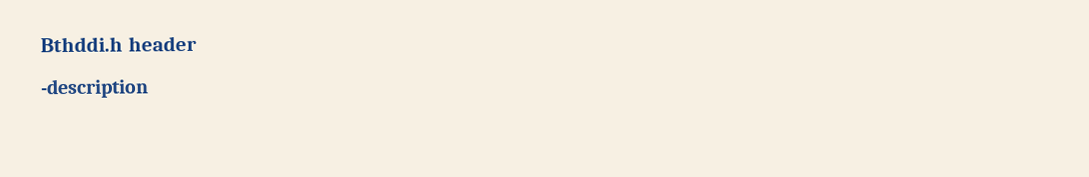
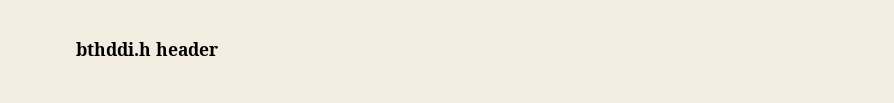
- Bthddi.h header
+ bthddi.h header
- -description

